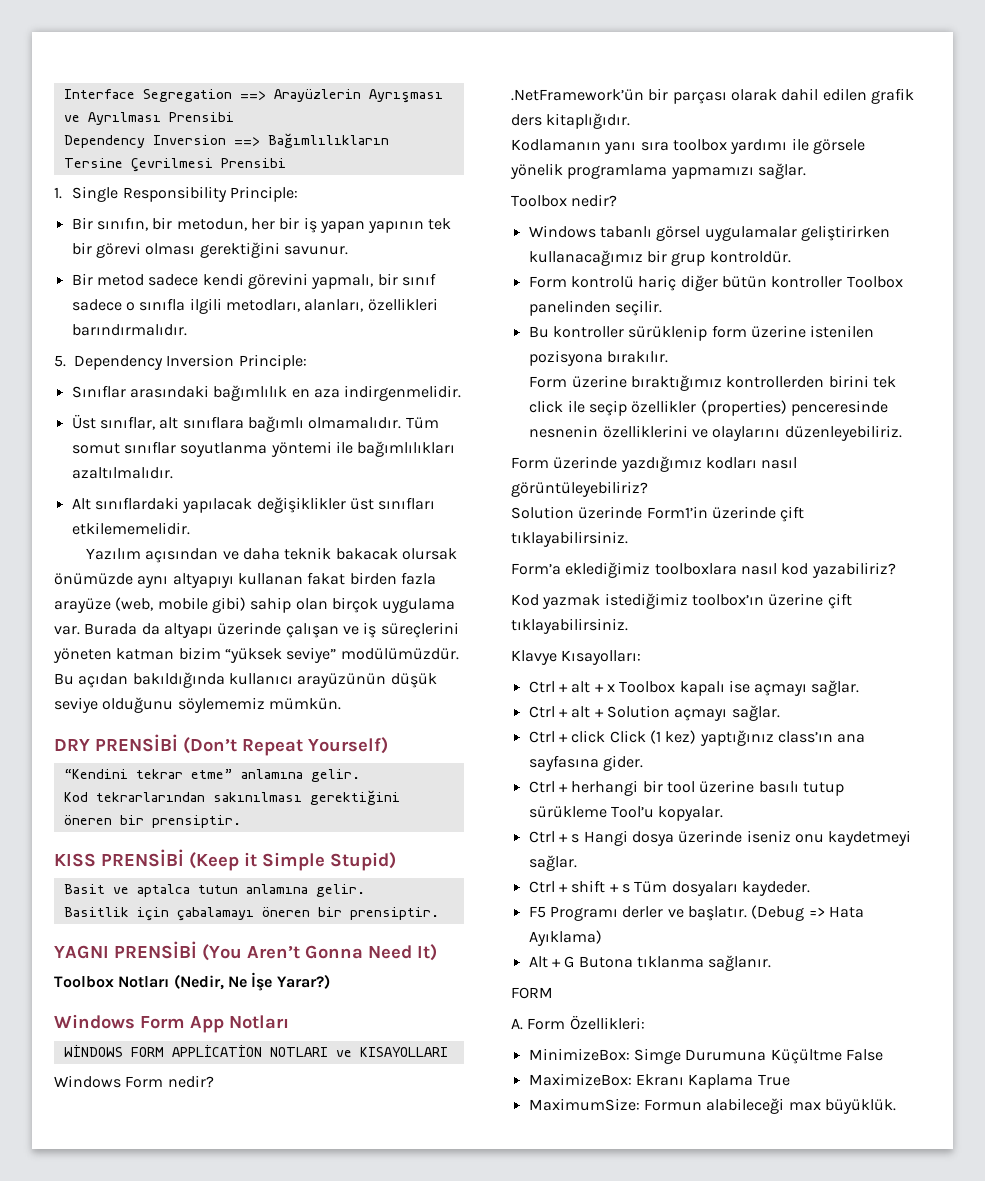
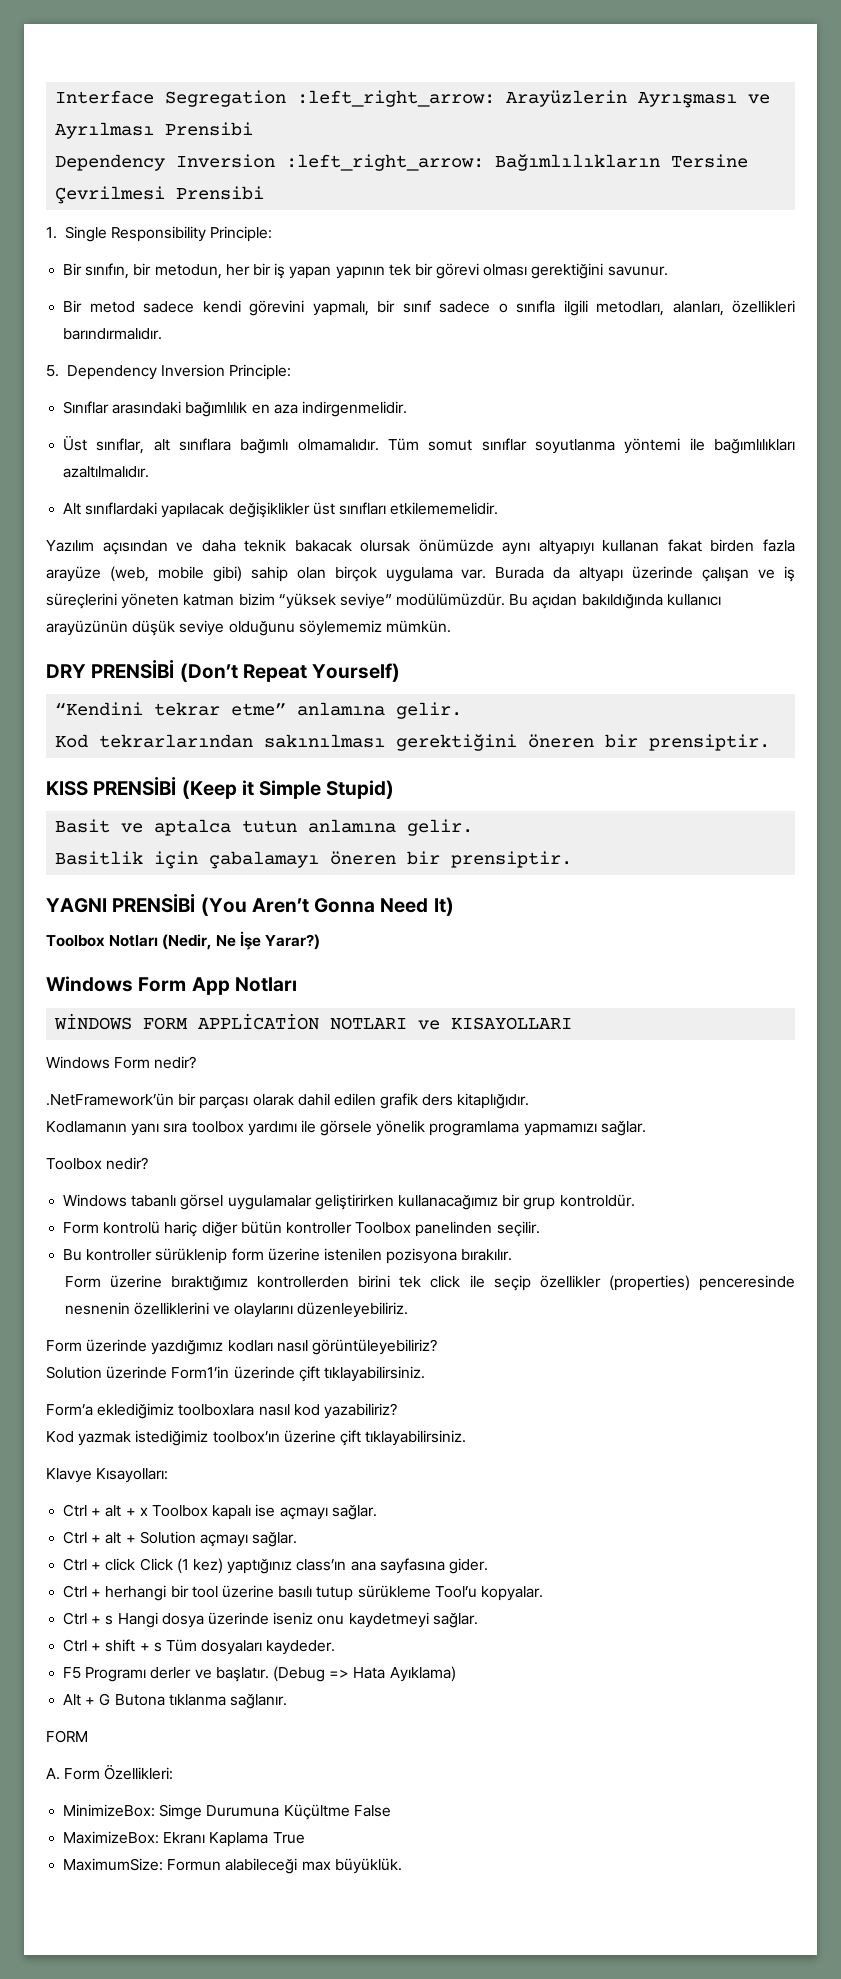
- Interface Segregation ==> Arayüzlerin Ayrışması ve Ayrılması Prensibi
+ Interface Segregation :left_right_arrow: Arayüzlerin Ayrışması ve Ayrılması Prensibi
- Dependency Inversion ==> Bağımlılıkların Tersine Çevrilmesi Prensibi
+ Dependency Inversion :left_right_arrow: Bağımlılıkların Tersine Çevrilmesi Prensibi

